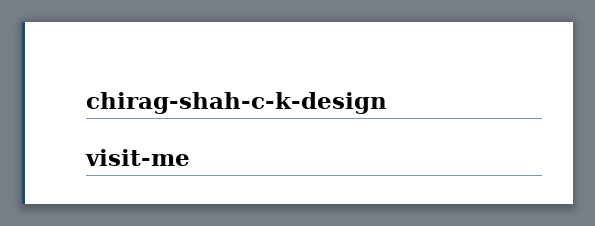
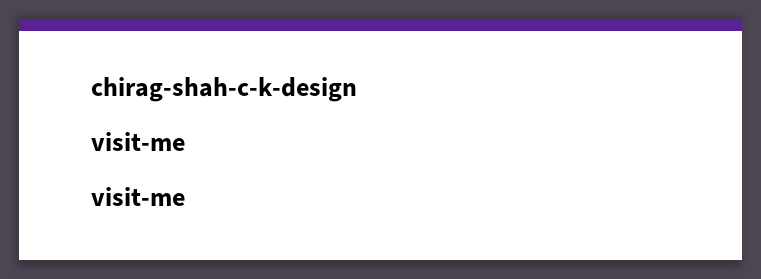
  chirag-shah-c-k-design
+ visit-me

